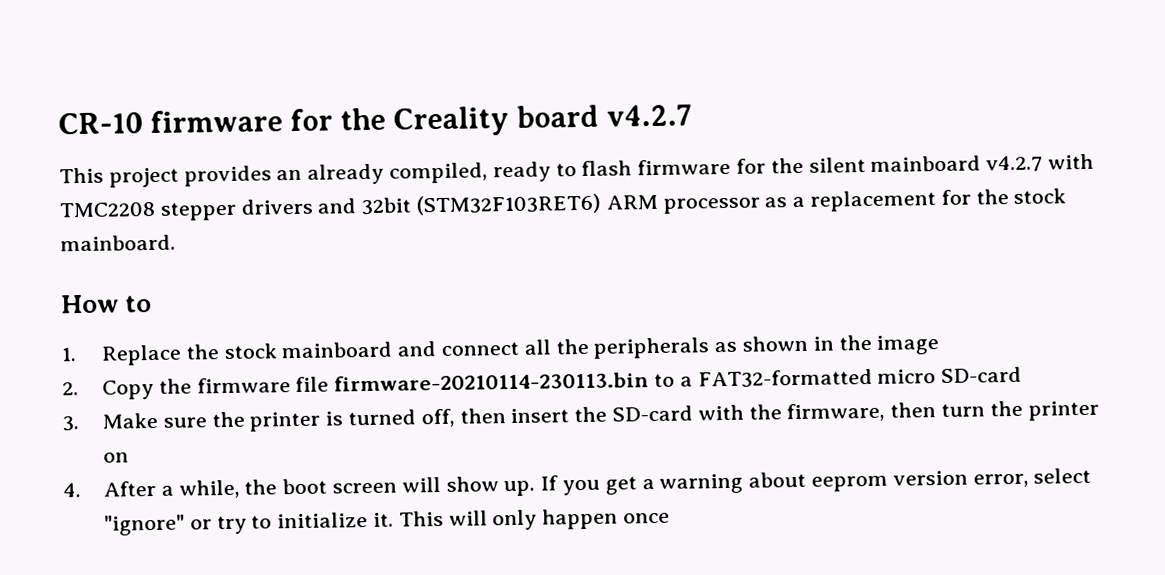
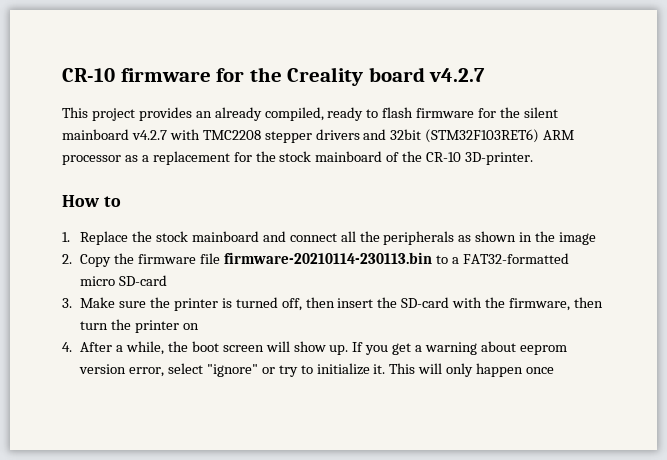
- This project provides an already compiled, ready to flash firmware for the silent mainboard v4.2.7 with TMC2208 stepper drivers and 32bit (STM32F103RET6) ARM processor as a replacement for the stock mainboard.
+ This project provides an already compiled, ready to flash firmware for the silent mainboard v4.2.7 with TMC2208 stepper drivers and 32bit (STM32F103RET6) ARM processor as a replacement for the stock mainboard of the CR-10 3D-printer.

